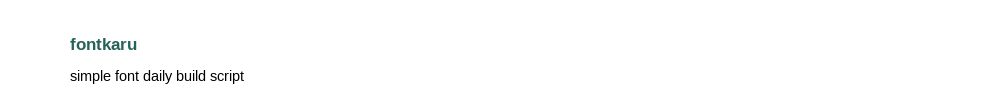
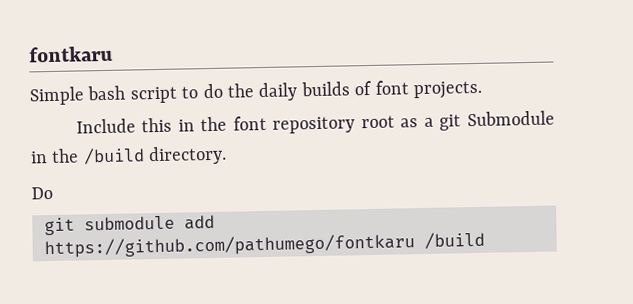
- simple font daily build script
+ Simple bash script to do the daily builds of font projects.
+ Include this in the font repository root as a git Submodule in the /build directory.
+ Do
+ git submodule add https://github.com/pathumego/fontkaru /build

